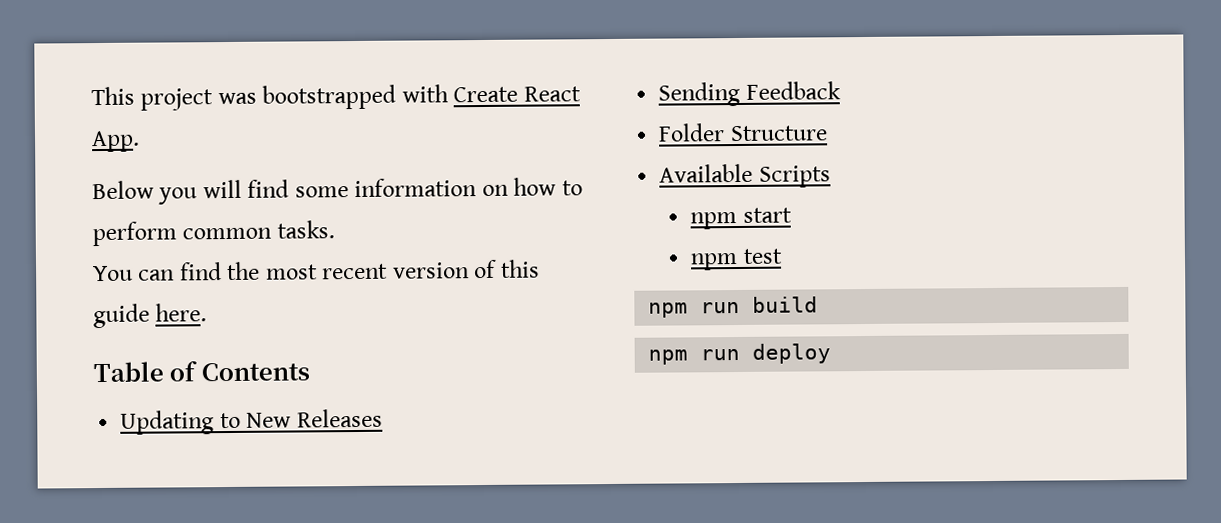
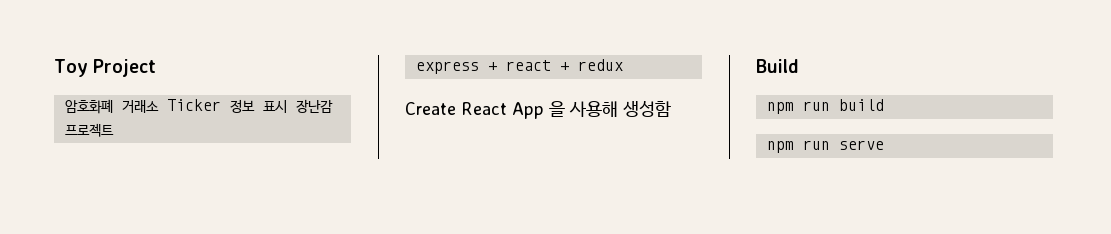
- This project was bootstrapped with Create React App.
- Below you will find some information on how to perform common tasks.
- You can find the most recent version of this guide here.
- Table of Contents
- Updating to New Releases
- Sending Feedback
- Folder Structure
- Available Scripts
- npm start
- npm test
+ Toy Project
+ 암호화폐 거래소 Ticker 정보 표시 장난감 프로젝트
+ express + react + redux
+ Create React App 을 사용해 생성함
+ Build
- npm run deploy
+ npm run serve

